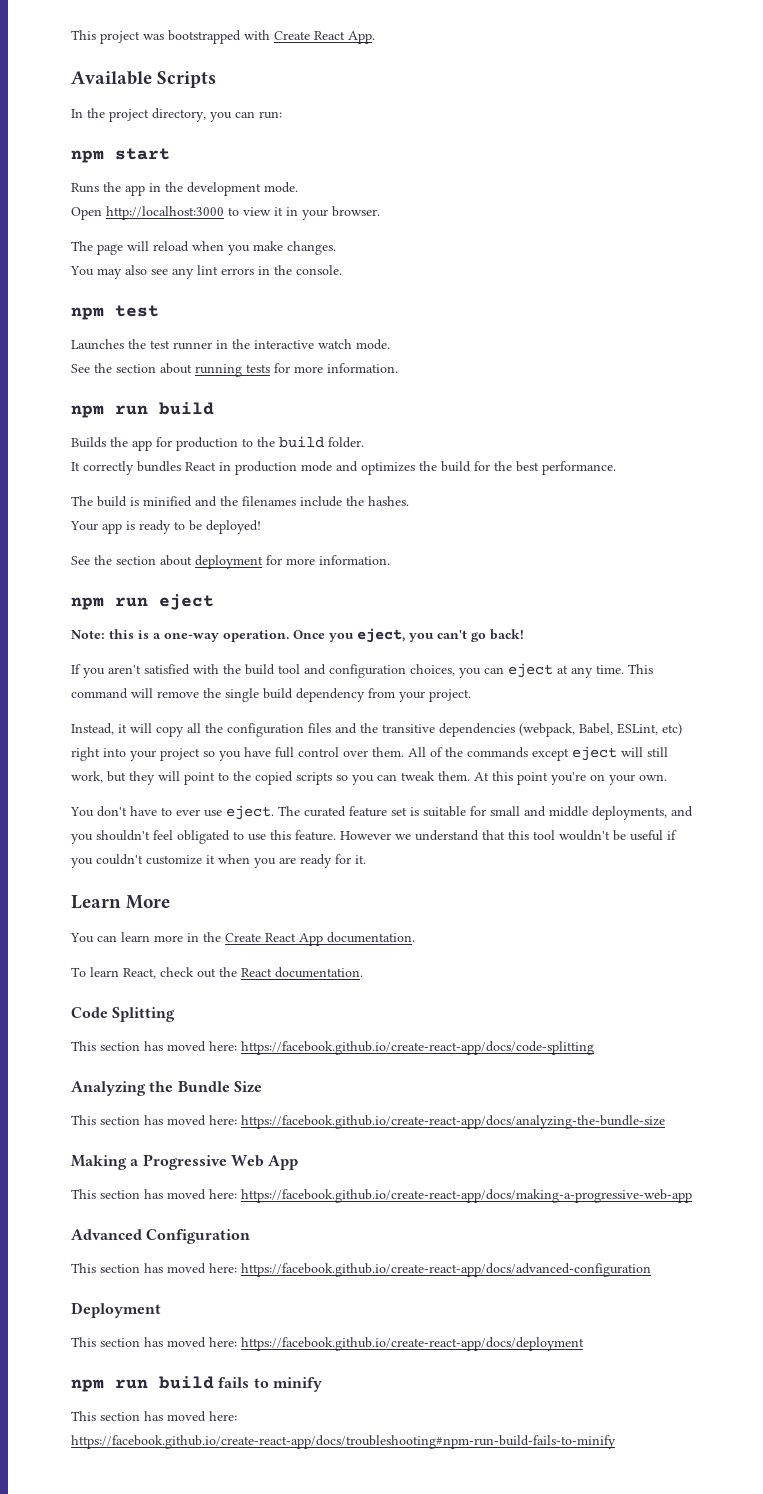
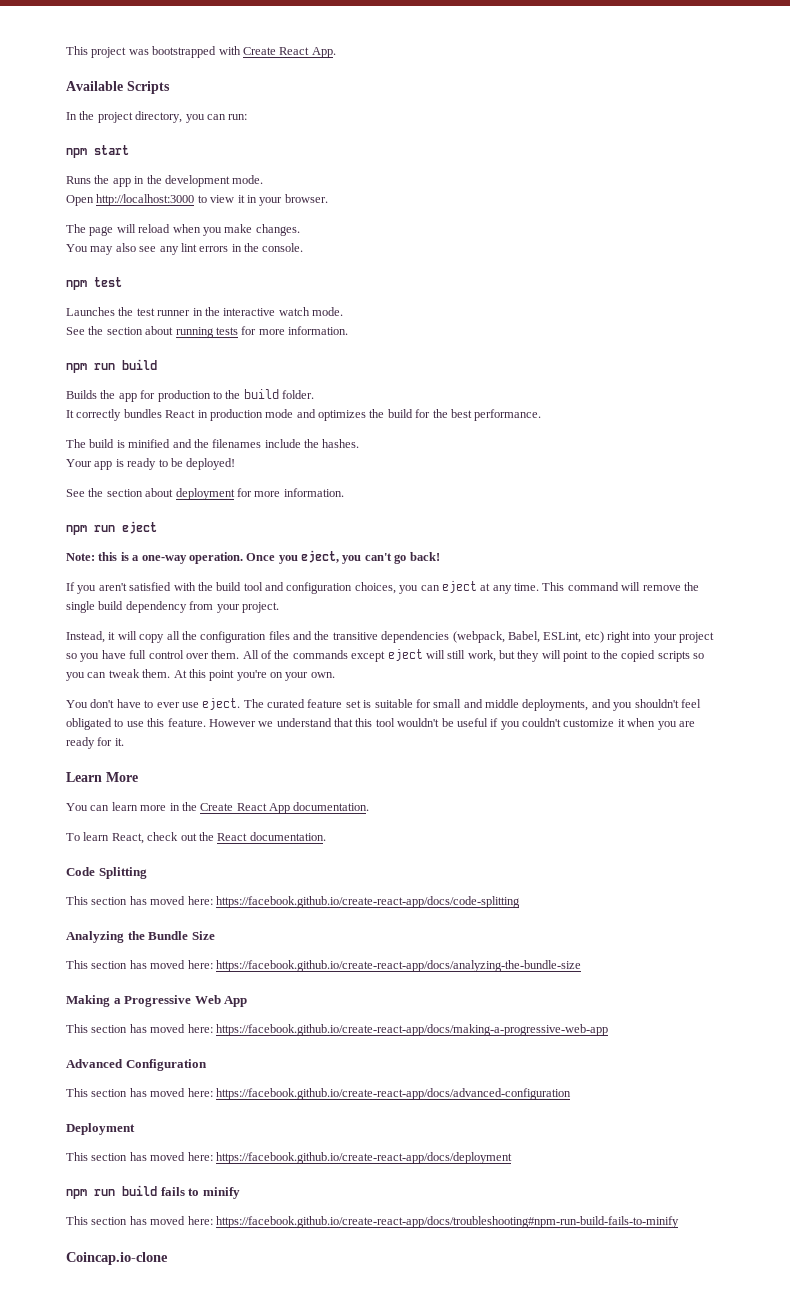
+ Coincap.io-clone

